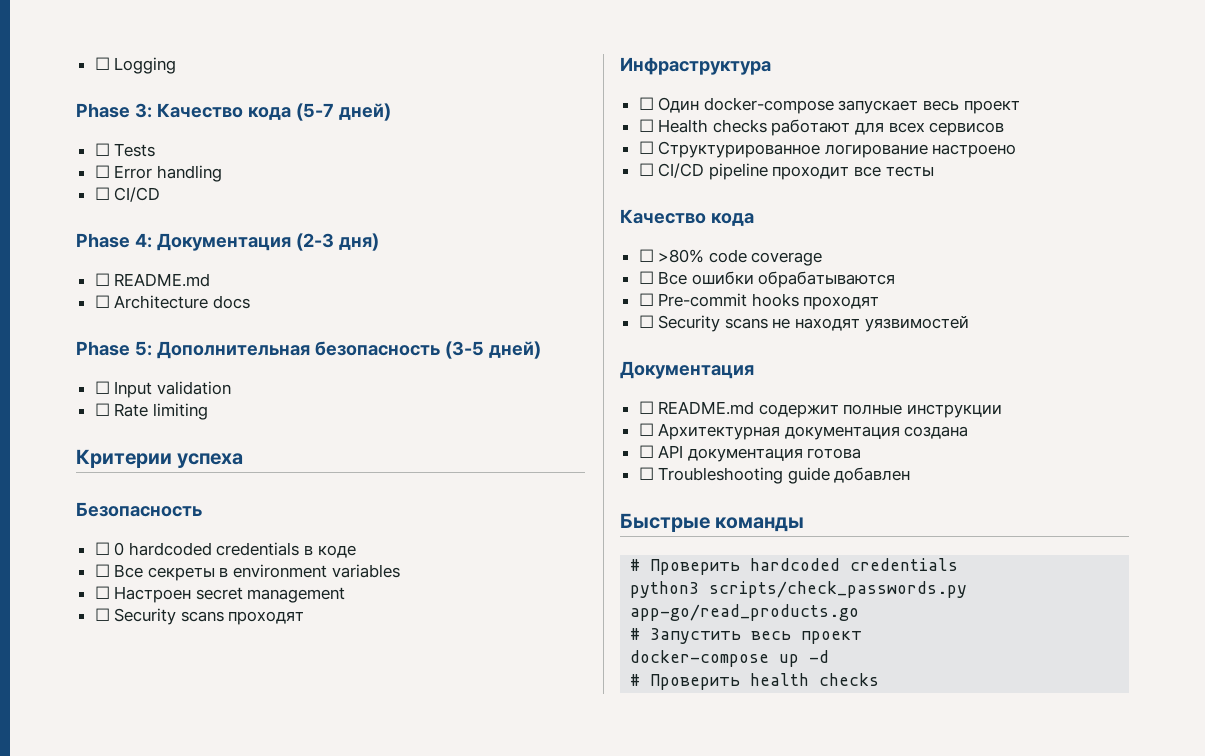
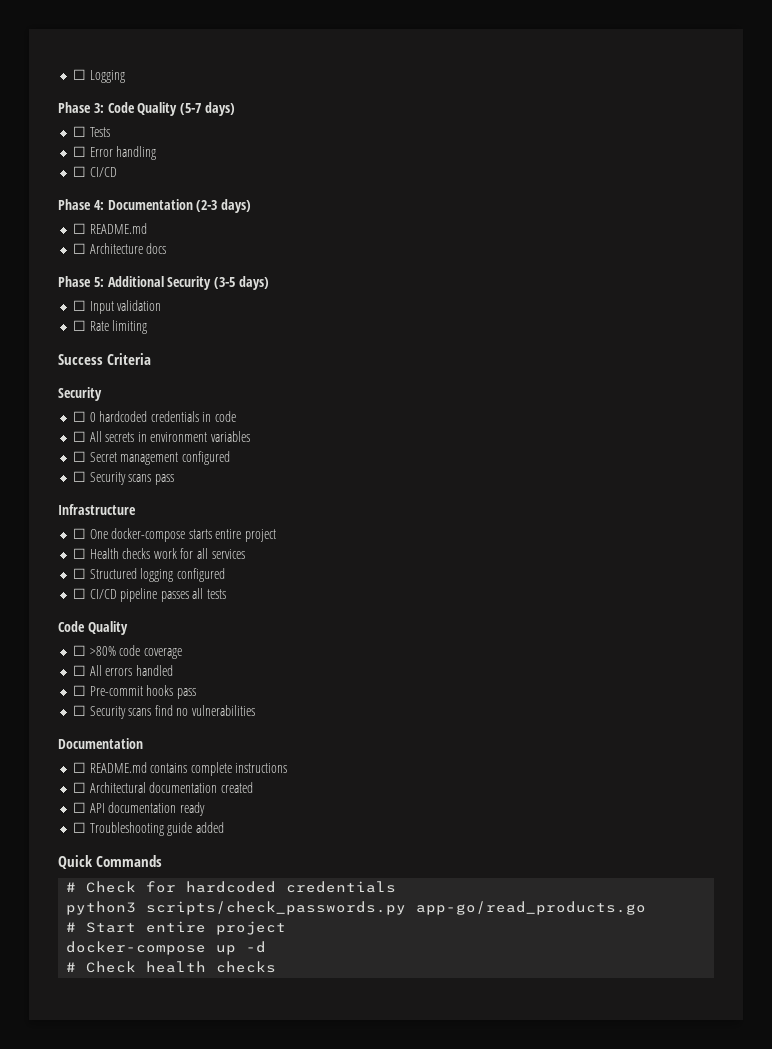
- Phase 3: Качество кода (5-7 дней)
+ Phase 3: Code Quality (5-7 days)
- Phase 4: Документация (2-3 дня)
+ Phase 4: Documentation (2-3 days)
- Phase 5: Дополнительная безопасность (3-5 дней)
+ Phase 5: Additional Security (3-5 days)
- Критерии успеха
- Безопасность
+ Success Criteria
+ Security
- ☐ 0 hardcoded credentials в коде
- ☐ Все секреты в environment variables
+ ☐ 0 hardcoded credentials in code
+ ☐ All secrets in environment variables
- ☐ Настроен secret management
- ☐ Security scans проходят
- Инфраструктура
- ☐ Один docker-compose запускает весь проект
- ☐ Health checks работают для всех сервисов
- ☐ Структурированное логирование настроено
- ☐ CI/CD pipeline проходит все тесты
- Качество кода
+ ☐ Secret management configured
+ ☐ Security scans pass
+ Infrastructure
+ ☐ One docker-compose starts entire project
+ ☐ Health checks work for all services
+ ☐ Structured logging configured
+ ☐ CI/CD pipeline passes all tests
+ Code Quality
- ☐ Все ошибки обрабатываются
+ ☐ All errors handled
- ☐ Pre-commit hooks проходят
- ☐ Security scans не находят уязвимостей
- Документация
- ☐ README.md содержит полные инструкции
- ☐ Архитектурная документация создана
+ ☐ Pre-commit hooks pass
+ ☐ Security scans find no vulnerabilities
+ Documentation
+ ☐ README.md contains complete instructions
+ ☐ Architectural documentation created
- ☐ API документация готова
+ ☐ API documentation ready
- ☐ Troubleshooting guide добавлен
- Быстрые команды
- # Проверить hardcoded credentials
+ ☐ Troubleshooting guide added
+ Quick Commands
+ # Check for hardcoded credentials
- # Запустить весь проект
+ # Start entire project
- # Проверить health checks
+ # Check health checks

